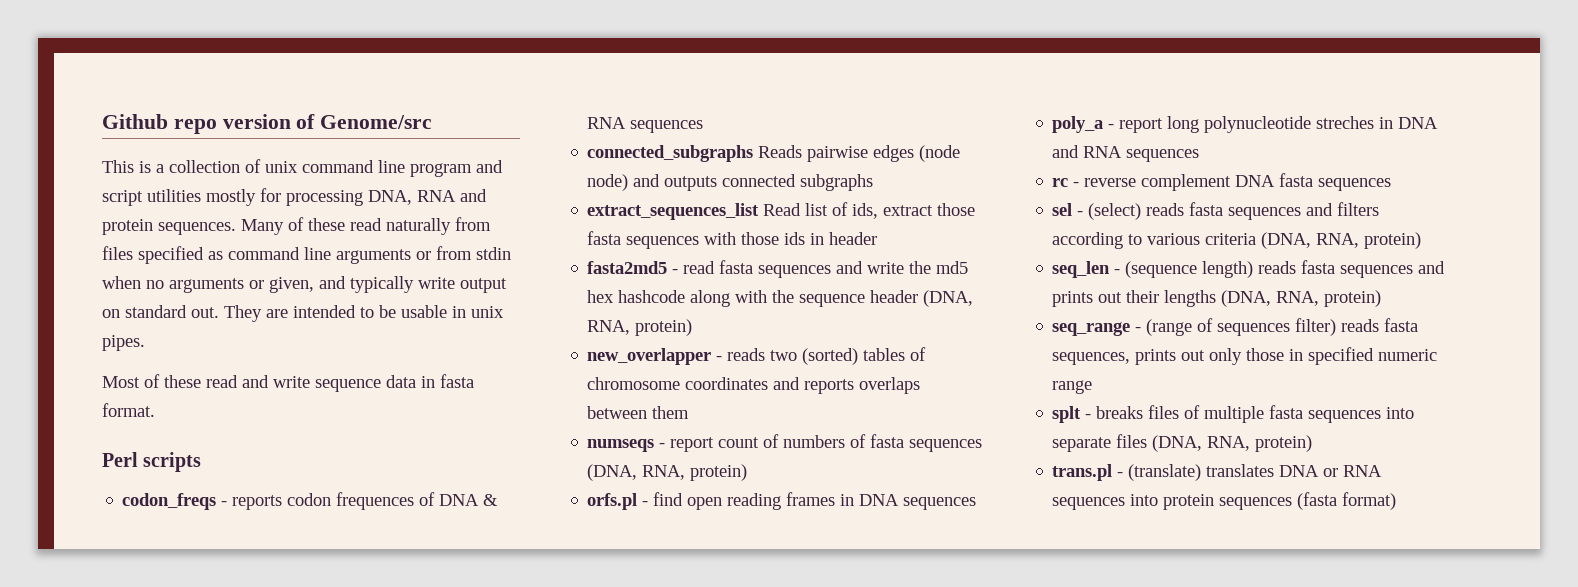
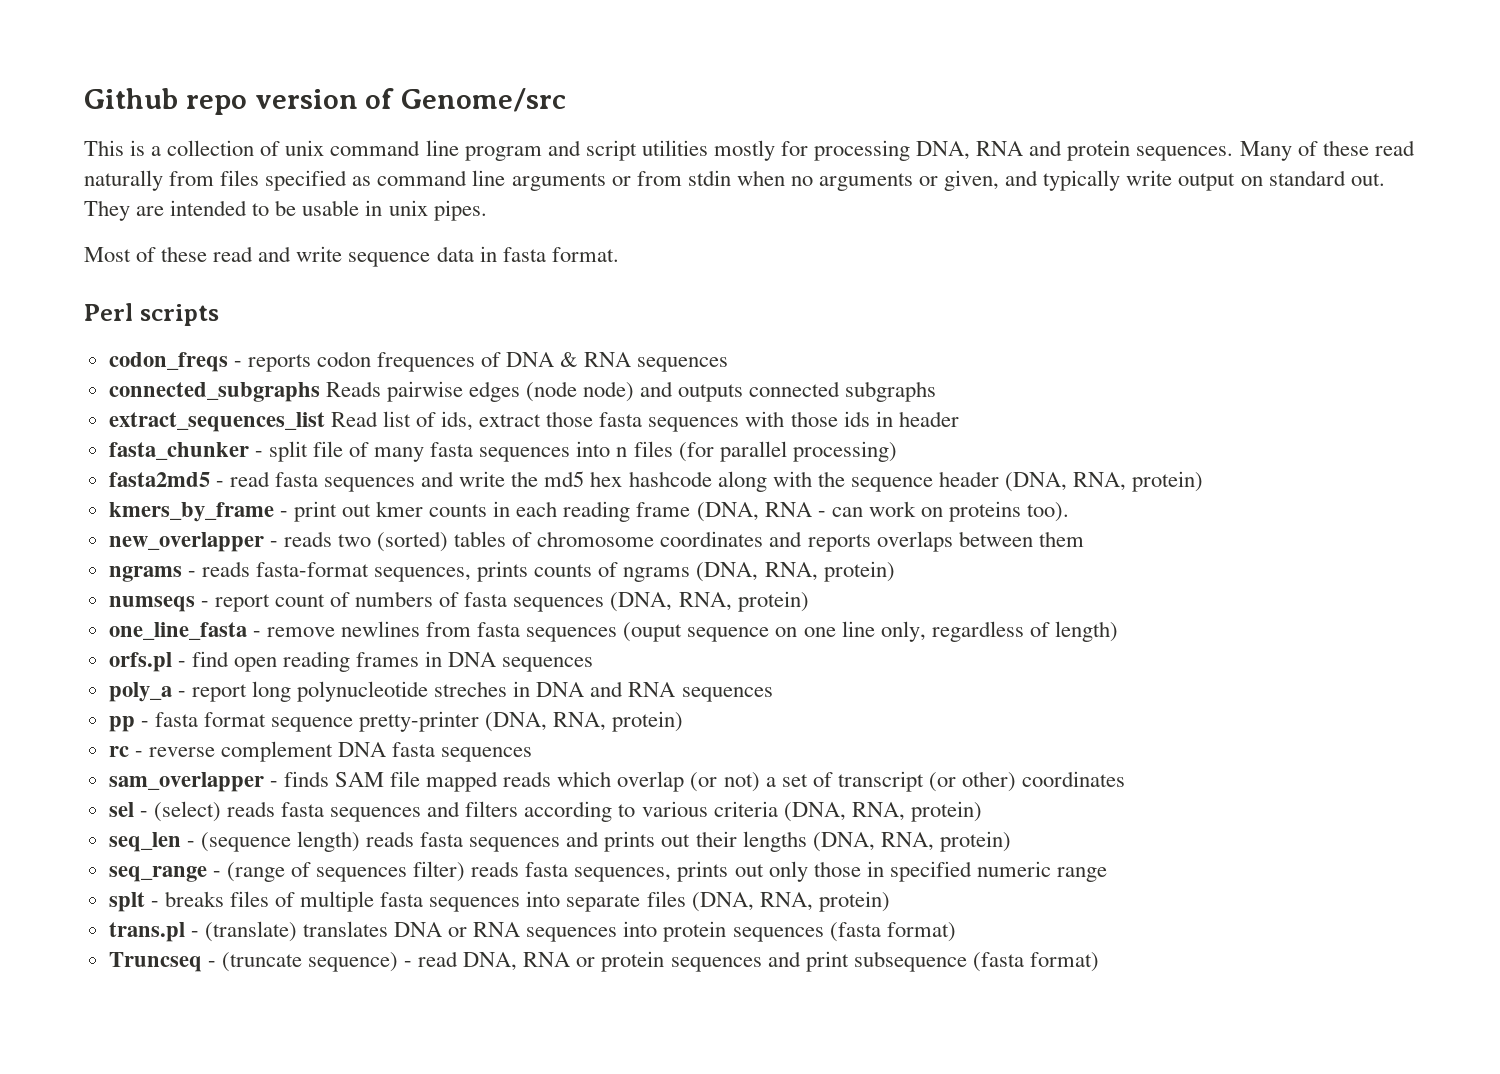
+ fasta_chunker - split file of many fasta sequences into n files (for parallel processing)
+ kmers_by_frame - print out kmer counts in each reading frame (DNA, RNA - can work on proteins too).
+ ngrams - reads fasta-format sequences, prints counts of ngrams (DNA, RNA, protein)
+ one_line_fasta - remove newlines from fasta sequences (ouput sequence on one line only, regardless of length)
+ pp - fasta format sequence pretty-printer (DNA, RNA, protein)
+ sam_overlapper - finds SAM file mapped reads which overlap (or not) a set of transcript (or other) coordinates
+ Truncseq - (truncate sequence) - read DNA, RNA or protein sequences and print subsequence (fasta format)

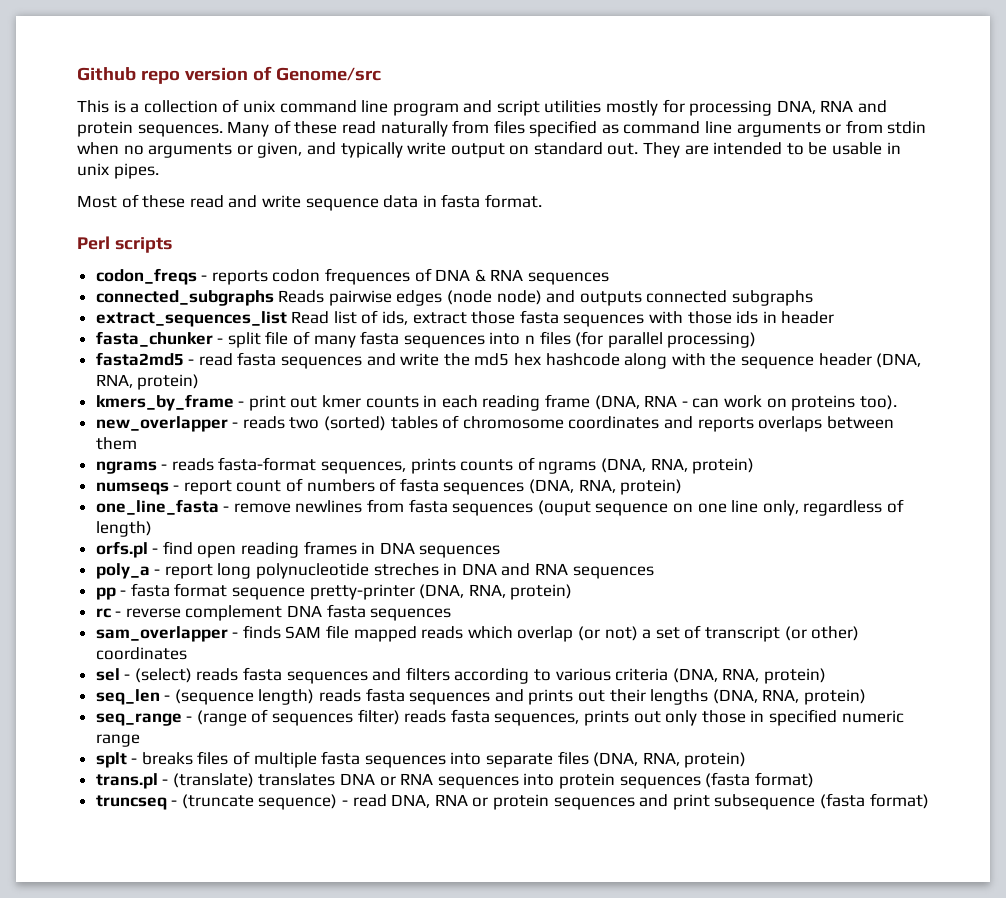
- Truncseq - (truncate sequence) - read DNA, RNA or protein sequences and print subsequence (fasta format)
+ truncseq - (truncate sequence) - read DNA, RNA or protein sequences and print subsequence (fasta format)

